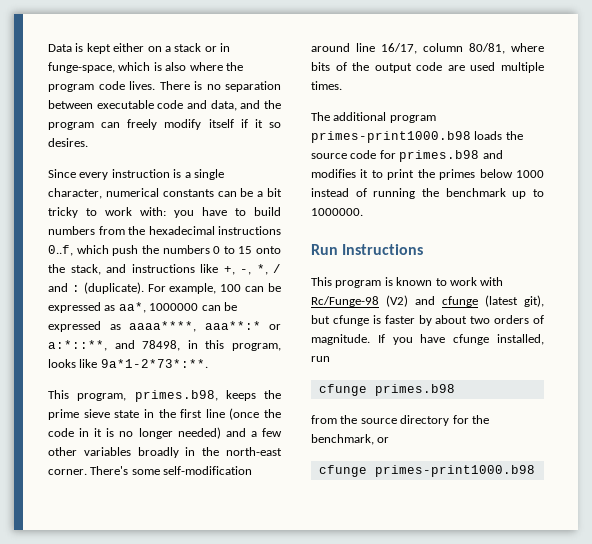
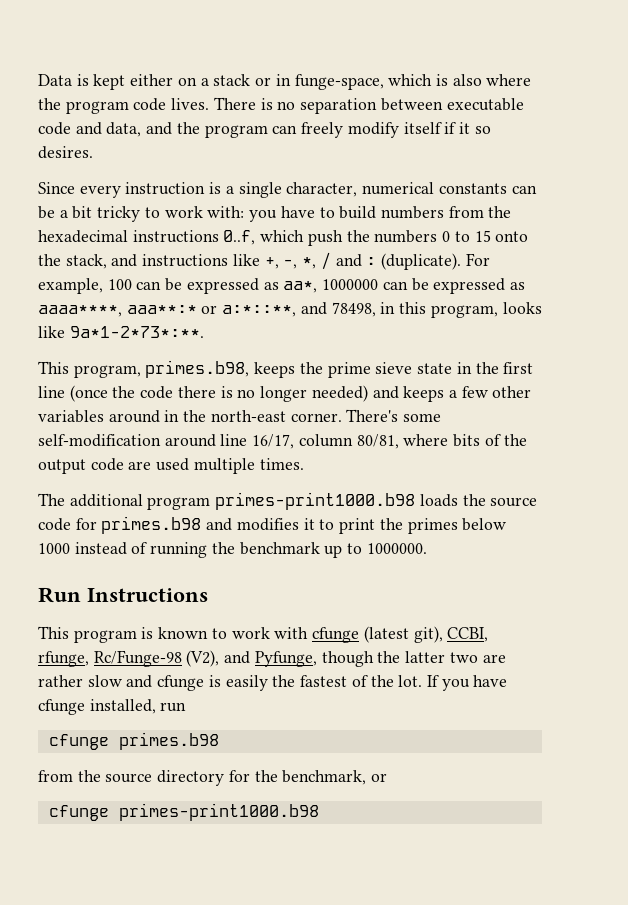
- This program, primes.b98, keeps the prime sieve state in the first line (once the code in it is no longer needed) and a few other variables broadly in the north-east corner.
+ This program, primes.b98, keeps the prime sieve state in the first line (once the code there is no longer needed) and keeps a few other variables around in the north-east corner.
- This program is known to work with Rc/Funge-98 (V2) and cfunge (latest git), but cfunge is faster by about two orders of magnitude.
+ This program is known to work with cfunge (latest git), CCBI, rfunge, Rc/Funge-98 (V2), and Pyfunge, though the latter two are rather slow and cfunge is easily the fastest of the lot.

